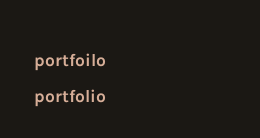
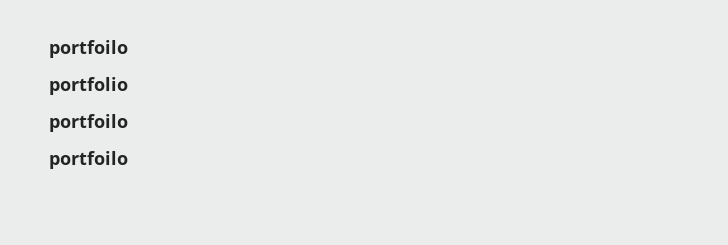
  portfolio
+ portfoilo
+ portfoilo

